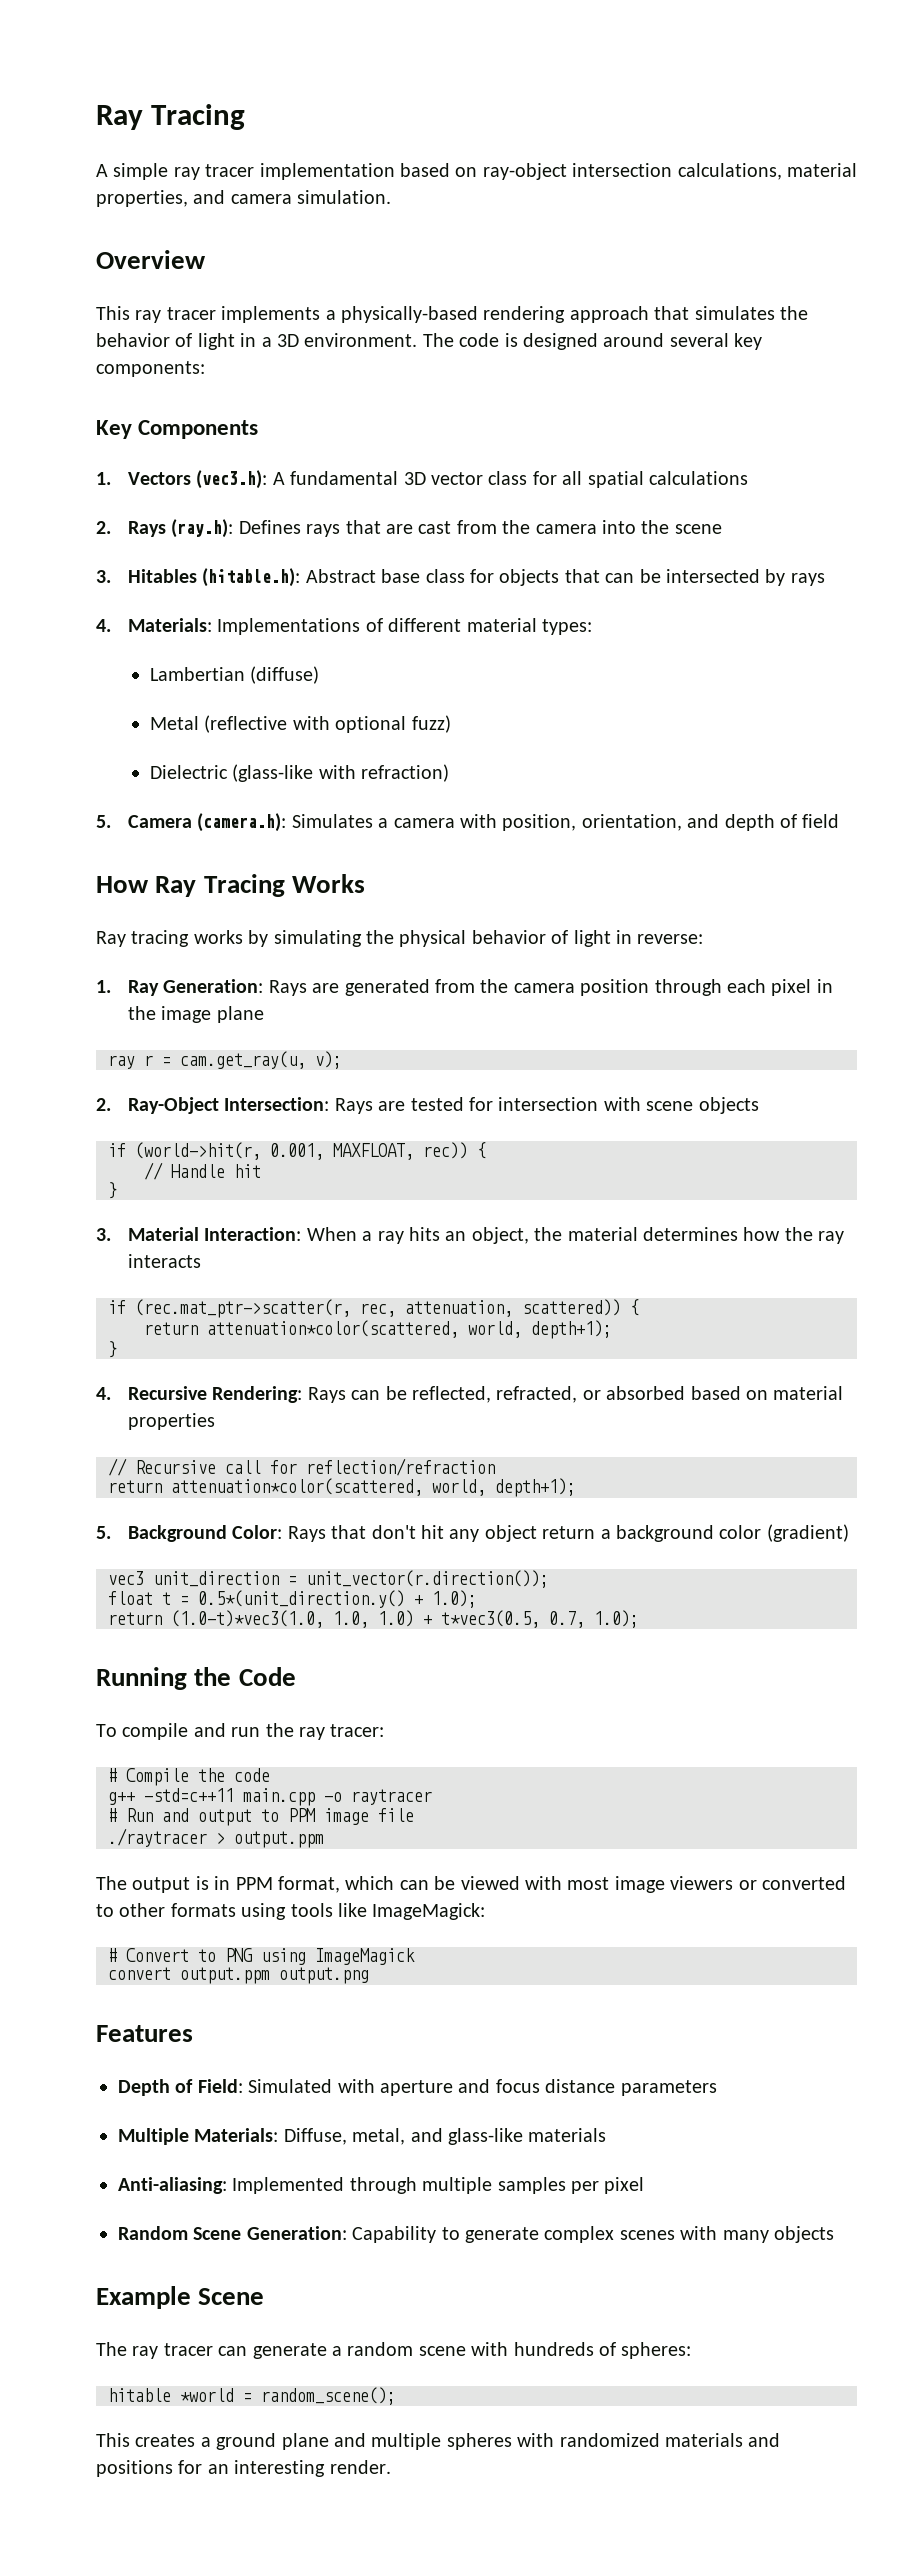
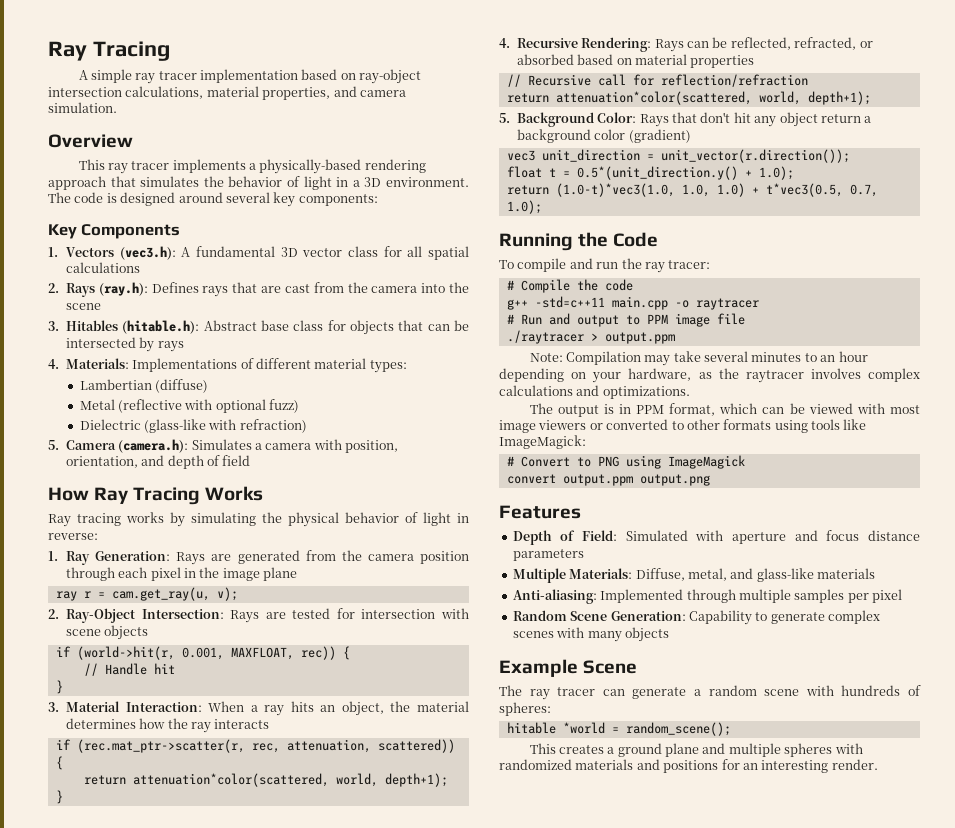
+ Note: Compilation may take several minutes to an hour depending on your hardware, as the raytracer involves complex calculations and optimizations.

